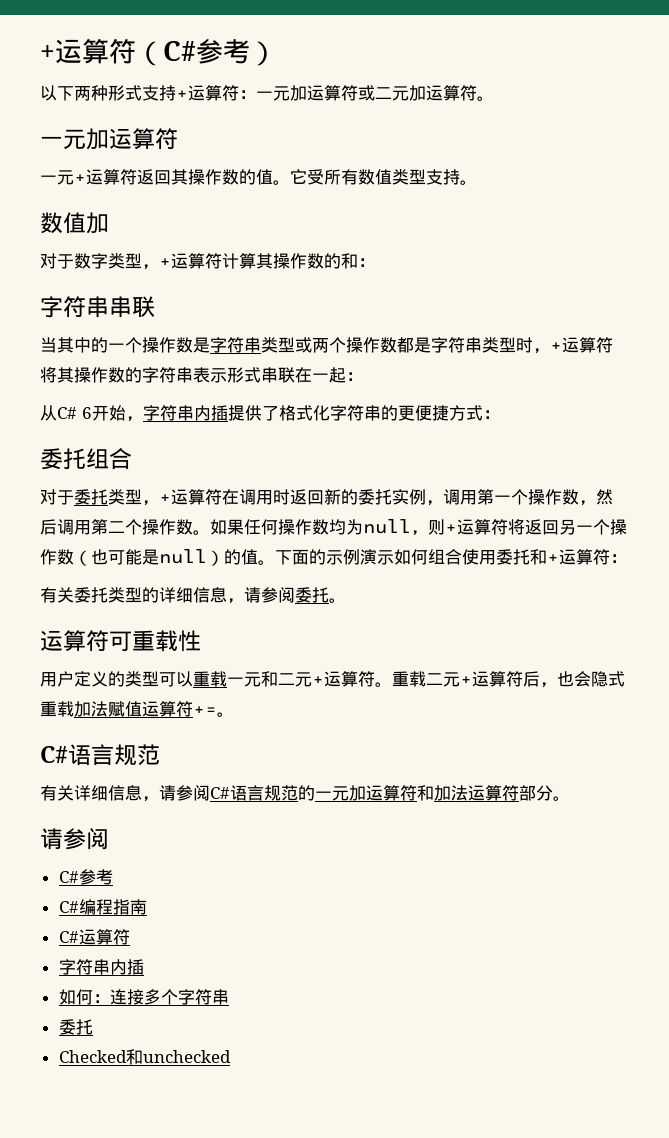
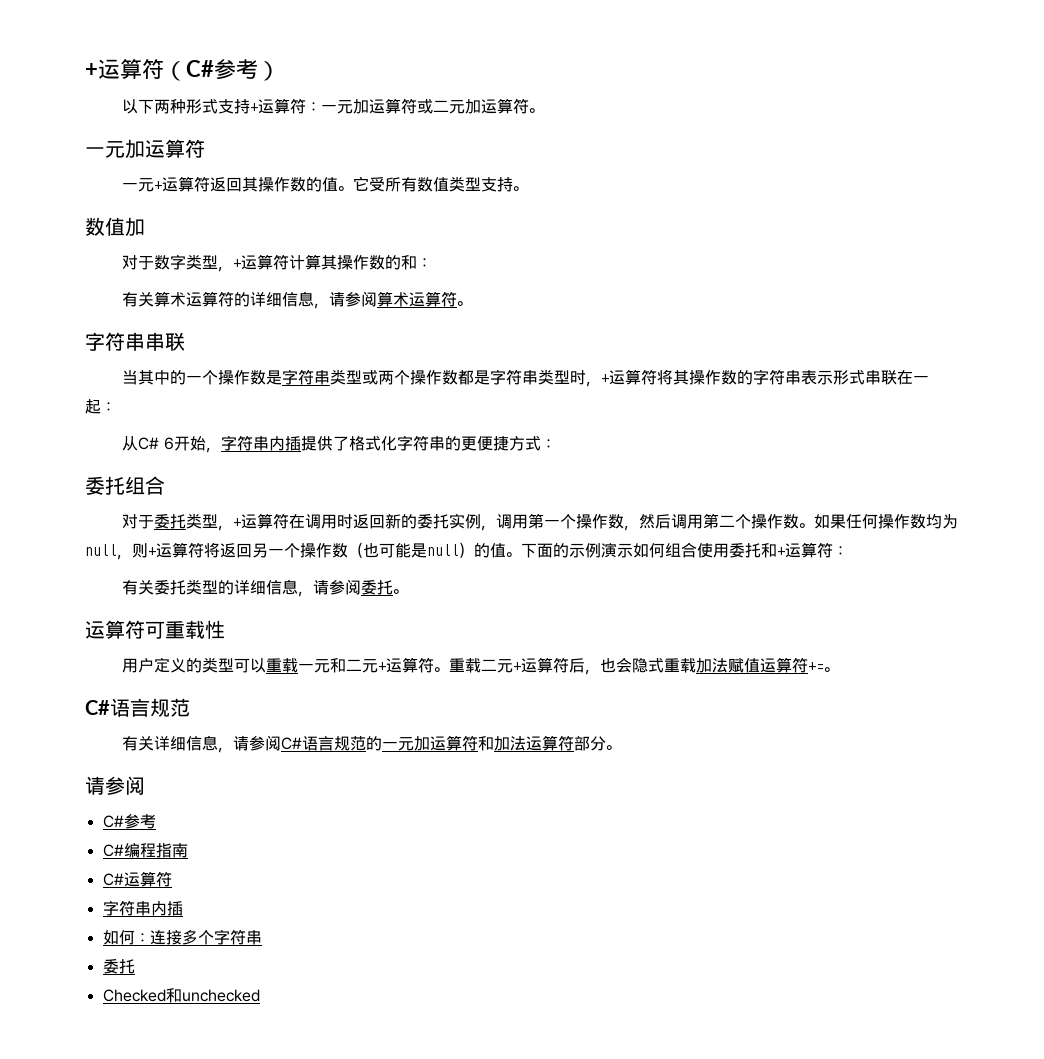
+ 有关算术运算符的详细信息，请参阅算术运算符。

